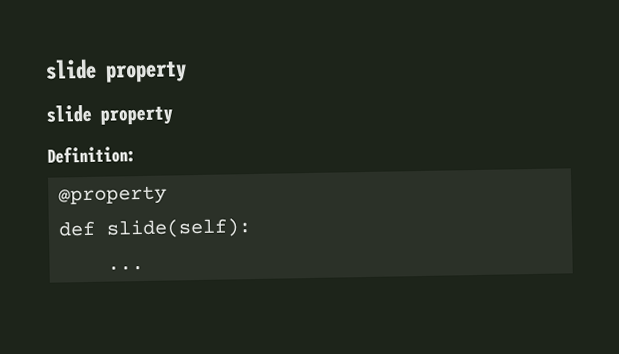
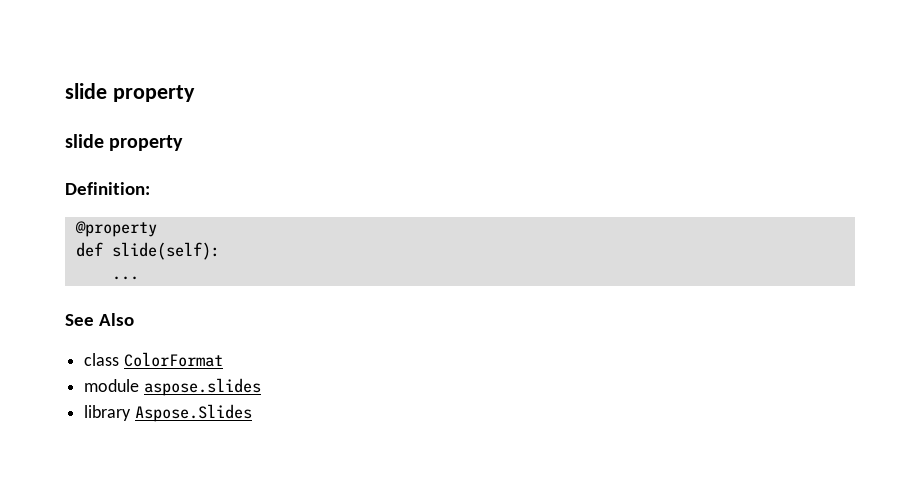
+ See Also
+ class ColorFormat
+ module aspose.slides
+ library Aspose.Slides

